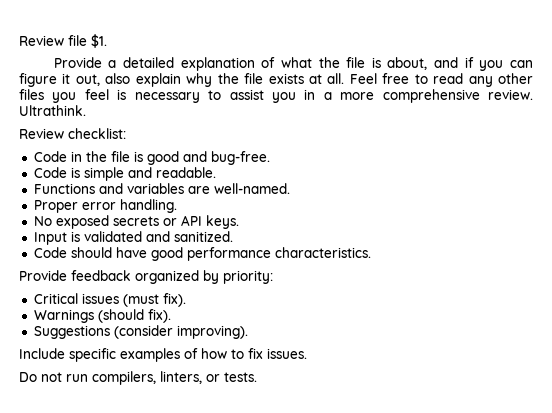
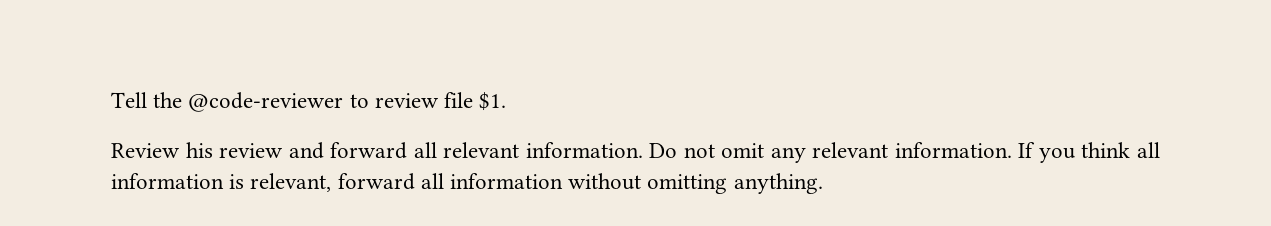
- Review file $1.
- Provide a detailed explanation of what the file is about, and if you can figure it out, also explain why the file exists at all. Feel free to read any other files you feel is necessary to assist you in a more comprehensive review. Ultrathink.
- Review checklist:
- Code in the file is good and bug-free.
- Code is simple and readable.
- Functions and variables are well-named.
- Proper error handling.
- No exposed secrets or API keys.
- Input is validated and sanitized.
- Code should have good performance characteristics.
- Provide feedback organized by priority:
- Critical issues (must fix).
- Warnings (should fix).
- Suggestions (consider improving).
- Include specific examples of how to fix issues.
- Do not run compilers, linters, or tests.
+ Tell the @code-reviewer to review file $1.
+ Review his review and forward all relevant information. Do not omit any relevant information. If you think all information is relevant, forward all information without omitting anything.

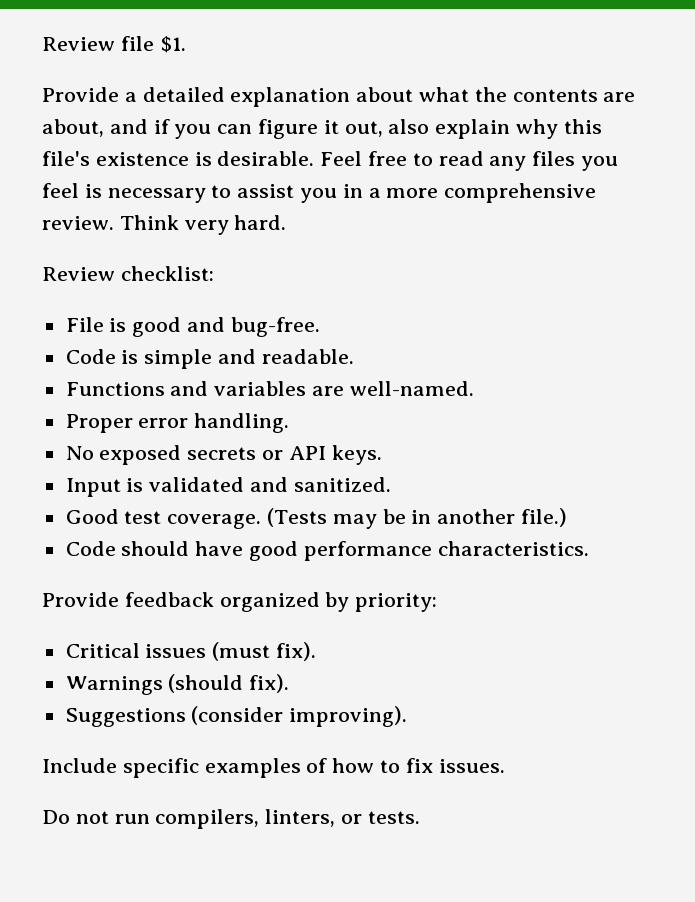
- Tell the @code-reviewer to review file $1.
- Review his review and forward all relevant information. Do not omit any relevant information. If you think all information is relevant, forward all information without omitting anything.
+ Review file $1.
+ Provide a detailed explanation about what the contents are about, and if you can figure it out, also explain why this file's existence is desirable. Feel free to read any files you feel is necessary to assist you in a more comprehensive review. Think very hard.
+ Review checklist:
+ File is good and bug-free.
+ Code is simple and readable.
+ Functions and variables are well-named.
+ Proper error handling.
+ No exposed secrets or API keys.
+ Input is validated and sanitized.
+ Good test coverage. (Tests may be in another file.)
+ Code should have good performance characteristics.
+ Provide feedback organized by priority:
+ Critical issues (must fix).
+ Warnings (should fix).
+ Suggestions (consider improving).
+ Include specific examples of how to fix issues.
+ Do not run compilers, linters, or tests.

